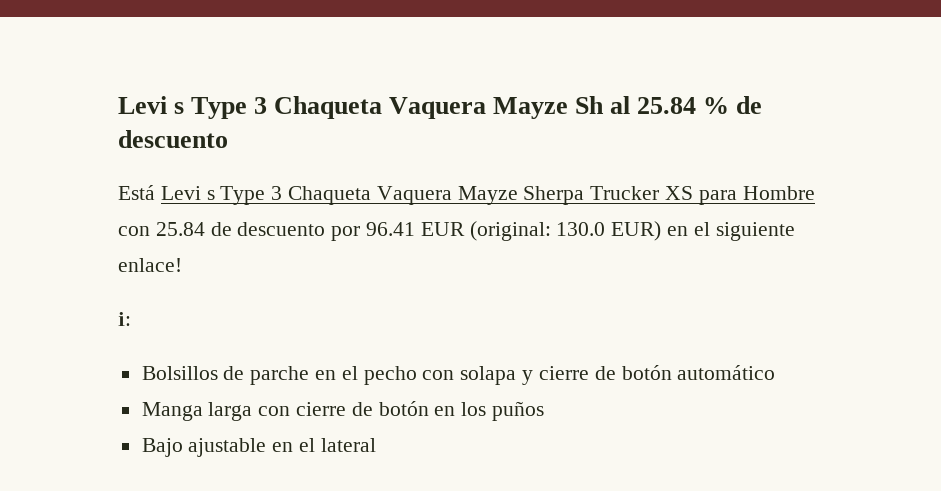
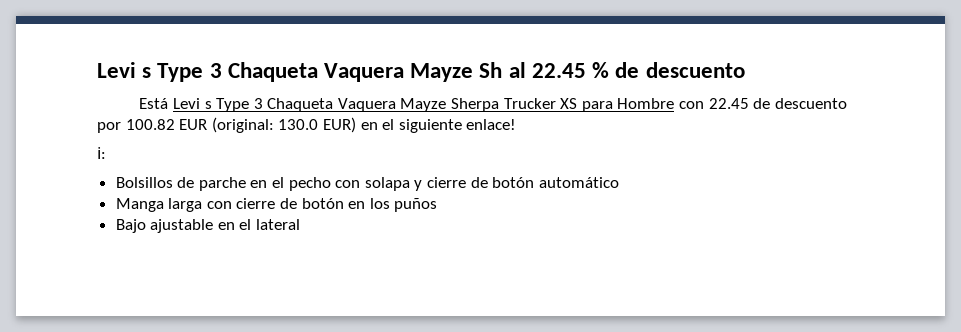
- Levi s Type 3 Chaqueta Vaquera Mayze Sh al 25.84 % de descuento
+ Levi s Type 3 Chaqueta Vaquera Mayze Sh al 22.45 % de descuento
- Está Levi s Type 3 Chaqueta Vaquera Mayze Sherpa Trucker XS para Hombre con 25.84 de descuento por 96.41 EUR (original: 130.0 EUR) en el siguiente enlace!
+ Está Levi s Type 3 Chaqueta Vaquera Mayze Sherpa Trucker XS para Hombre con 22.45 de descuento por 100.82 EUR (original: 130.0 EUR) en el siguiente enlace!

